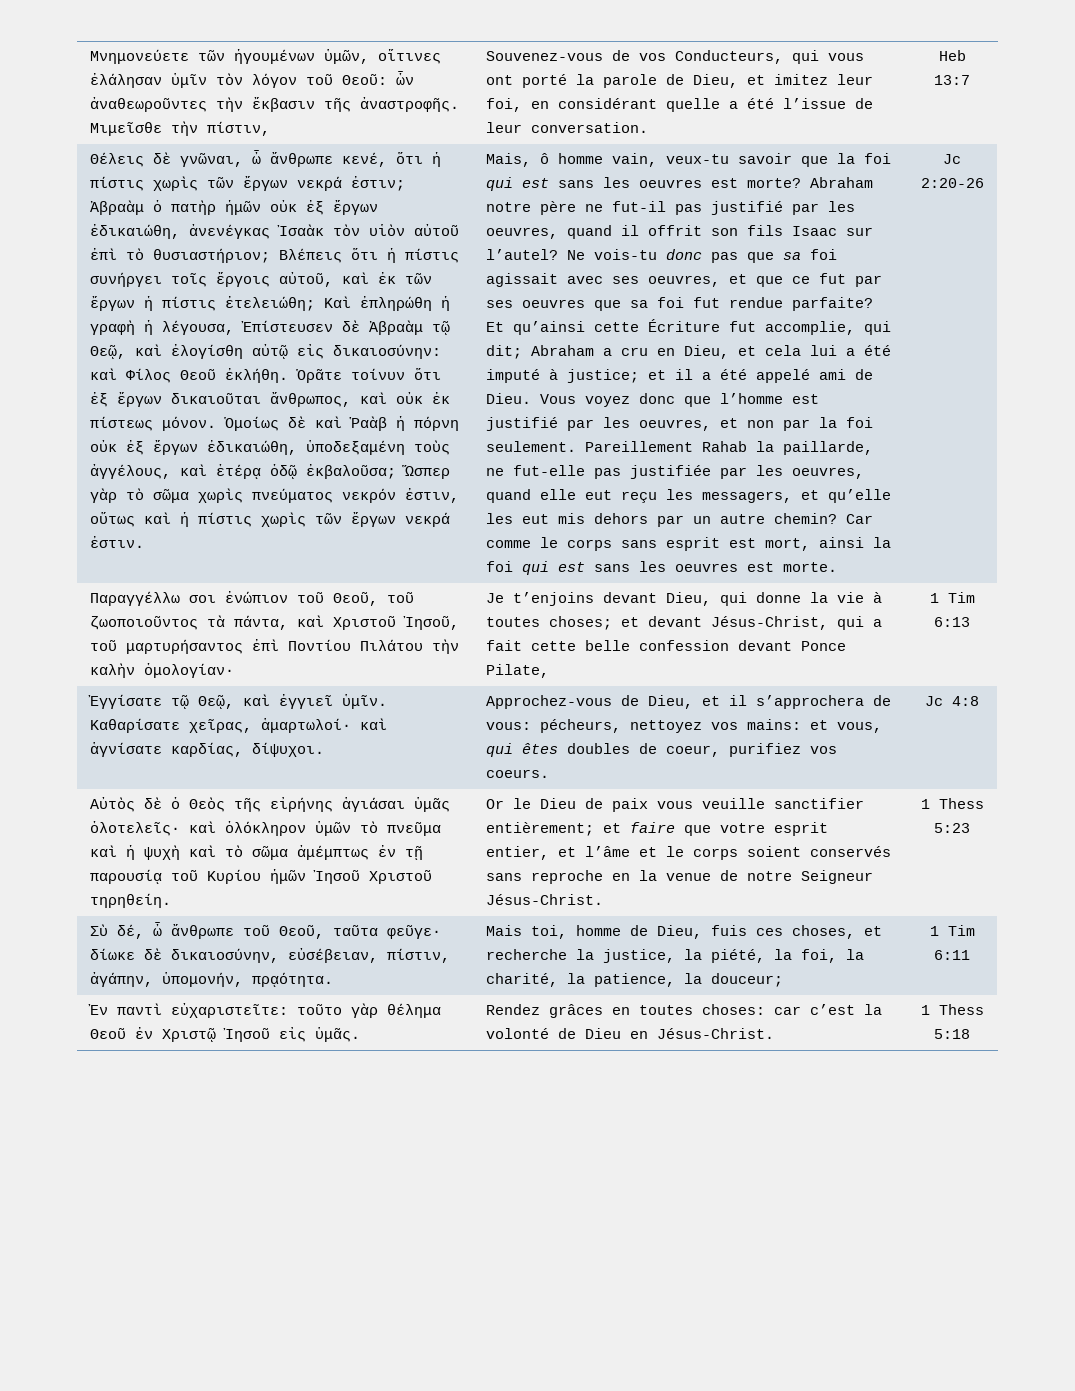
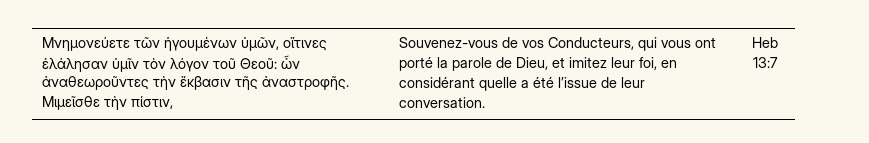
- Θέλεις δὲ γνῶναι, ὦ ἄνθρωπε κενέ, ὅτι ἡ πίστις χωρὶς τῶν ἔργων νεκρά ἐστιν; Ἀβραὰμ ὁ πατὴρ ἡμῶν οὐκ ἐξ ἔργων ἐδικαιώθη, ἀνενέγκας Ἰσαὰκ τὸν υἱὸν αὐτοῦ ἐπὶ τὸ θυσιαστήριον; Βλέπεις ὅτι ἡ πίστις συνήργει τοῖς ἔργοις αὐτοῦ, καὶ ἐκ τῶν ἔργων ἡ πίστις ἐτελειώθη; Καὶ ἐπληρώθη ἡ γραφὴ ἡ λέγουσα, Ἐπίστευσεν δὲ Ἀβραὰμ τῷ Θεῷ, καὶ ἐλογίσθη αὐτῷ εἰς δικαιοσύνην: καὶ Φίλος Θεοῦ ἐκλήθη. Ὁρᾶτε τοίνυν ὅτι ἐξ ἔργων δικαιοῦται ἄνθρωπος, καὶ οὐκ ἐκ πίστεως μόνον. Ὁμοίως δὲ καὶ Ῥαὰβ ἡ πόρνη οὐκ ἐξ ἔργων ἐδικαιώθη, ὑποδεξαμένη τοὺς ἀγγέλους, καὶ ἑτέρᾳ ὁδῷ ἐκβαλοῦσα; Ὥσπερ γὰρ τὸ σῶμα χωρὶς πνεύματος νεκρόν ἐστιν, οὕτως καὶ ἡ πίστις χωρὶς τῶν ἔργων νεκρά ἐστιν. | Mais, ô homme vain, veux-tu savoir que la foi qui est sans les oeuvres est morte? Abraham notre père ne fut-il pas justifié par les oeuvres, quand il offrit son fils Isaac sur l’autel? Ne vois-tu donc pas que sa foi agissait avec ses oeuvres, et que ce fut par ses oeuvres que sa foi fut rendue parfaite? Et qu’ainsi cette Écriture fut accomplie, qui dit; Abraham a cru en Dieu, et cela lui a été imputé à justice; et il a été appelé ami de Dieu. Vous voyez donc que l’homme est justifié par les oeuvres, et non par la foi seulement. Pareillement Rahab la paillarde, ne fut-elle pas justifiée par les oeuvres, quand elle eut reçu les messagers, et qu’elle les eut mis dehors par un autre chemin? Car comme le corps sans esprit est mort, ainsi la foi qui est sans les oeuvres est morte. | Jc 2:20-26
- Παραγγέλλω σοι ἐνώπιον τοῦ Θεοῦ, τοῦ ζωοποιοῦντος τὰ πάντα, καὶ Χριστοῦ Ἰησοῦ, τοῦ μαρτυρήσαντος ἐπὶ Ποντίου Πιλάτου τὴν καλὴν ὁμολογίαν· | Je t’enjoins devant Dieu, qui donne la vie à toutes choses; et devant Jésus-Christ, qui a fait cette belle confession devant Ponce Pilate, | 1 Tim 6:13
- Ἐγγίσατε τῷ Θεῷ, καὶ ἐγγιεῖ ὑμῖν. Καθαρίσατε χεῖρας, ἁμαρτωλοί· καὶ ἁγνίσατε καρδίας, δίψυχοι. | Approchez-vous de Dieu, et il s’approchera de vous: pécheurs, nettoyez vos mains: et vous, qui êtes doubles de coeur, purifiez vos coeurs. | Jc 4:8
- Αὐτὸς δὲ ὁ Θεὸς τῆς εἰρήνης ἁγιάσαι ὑμᾶς ὁλοτελεῖς· καὶ ὁλόκληρον ὑμῶν τὸ πνεῦμα καὶ ἡ ψυχὴ καὶ τὸ σῶμα ἀμέμπτως ἐν τῇ παρουσίᾳ τοῦ Κυρίου ἡμῶν Ἰησοῦ Χριστοῦ τηρηθείη. | Or le Dieu de paix vous veuille sanctifier entièrement; et faire que votre esprit entier, et l’âme et le corps soient conservés sans reproche en la venue de notre Seigneur Jésus-Christ. | 1 Thess 5:23
- Σὺ δέ, ὦ ἄνθρωπε τοῦ Θεοῦ, ταῦτα φεῦγε· δίωκε δὲ δικαιοσύνην, εὐσέβειαν, πίστιν, ἀγάπην, ὑπομονήν, πρᾳότητα. | Mais toi, homme de Dieu, fuis ces choses, et recherche la justice, la piété, la foi, la charité, la patience, la douceur; | 1 Tim 6:11
- Ἐν παντὶ εὐχαριστεῖτε: τοῦτο γὰρ θέλημα Θεοῦ ἐν Χριστῷ Ἰησοῦ εἰς ὑμᾶς. | Rendez grâces en toutes choses: car c’est la volonté de Dieu en Jésus-Christ. | 1 Thess 5:18

